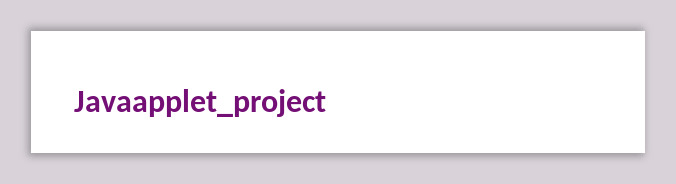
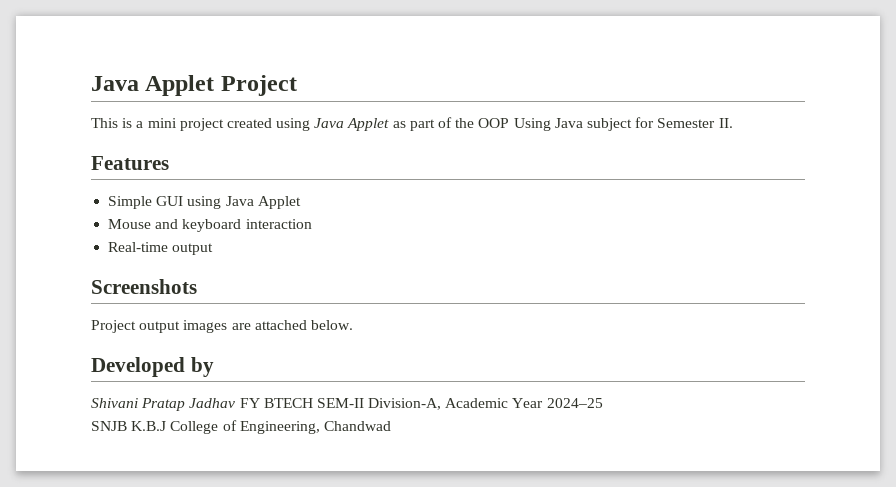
- Javaapplet_project
+ Java Applet Project
+ This is a mini project created using Java Applet as part of the OOP Using Java subject for Semester II.
+ Features
+ Simple GUI using Java Applet
+ Mouse and keyboard interaction
+ Real-time output
+ Screenshots
+ Project output images are attached below.
+ Developed by
+ Shivani Pratap Jadhav FY BTECH SEM-II Division-A, Academic Year 2024–25
+ SNJB K.B.J College of Engineering, Chandwad

